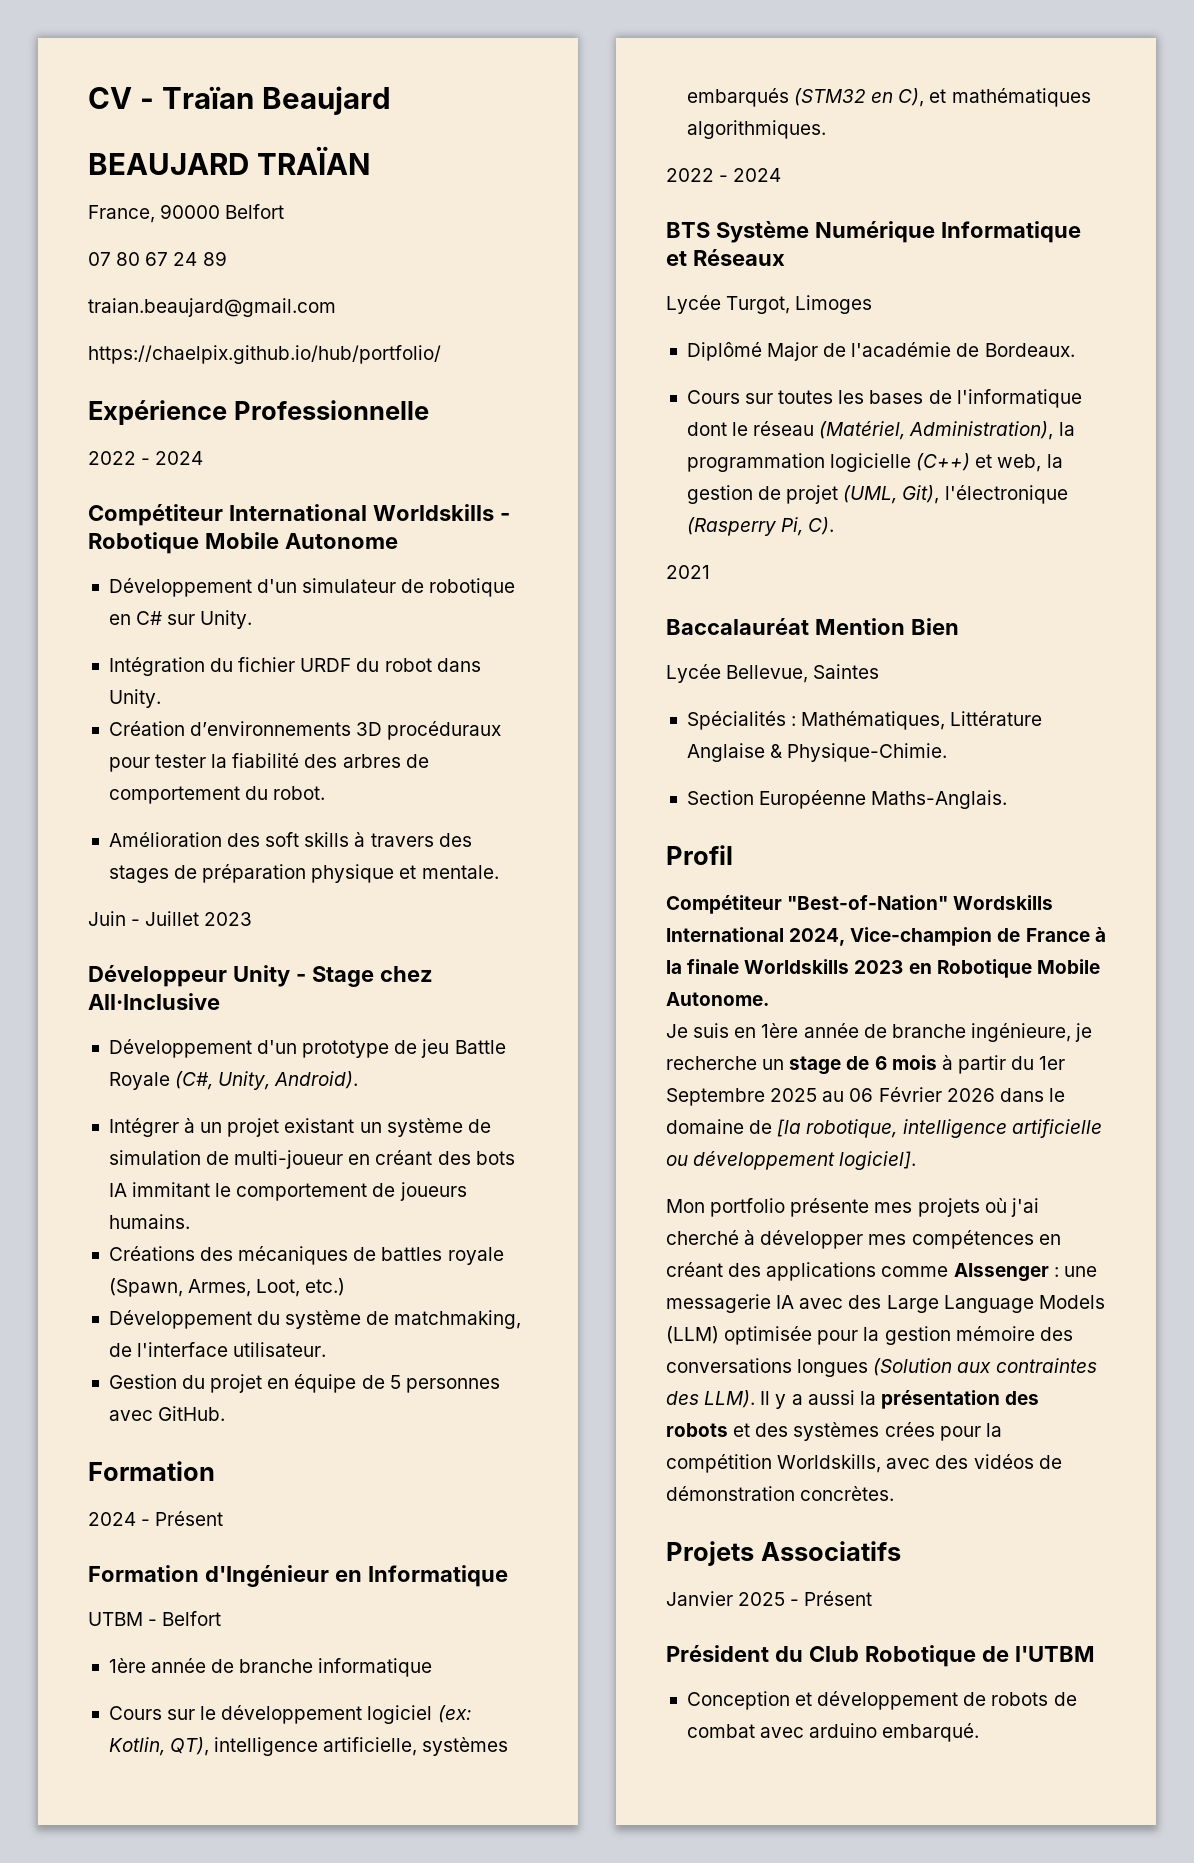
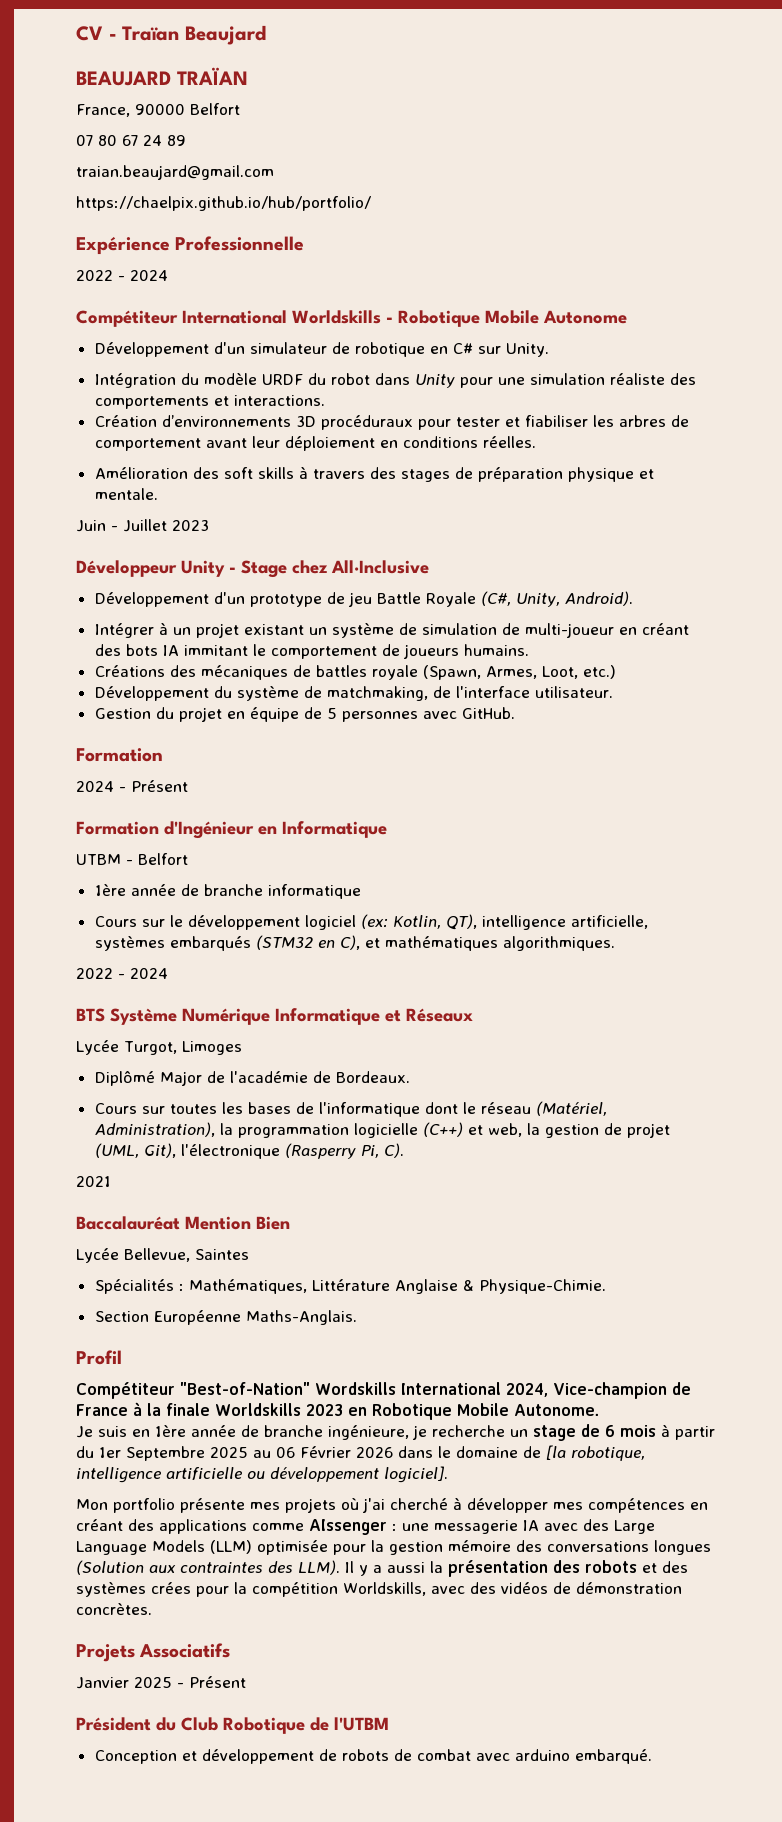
- Intégration du fichier URDF du robot dans Unity.
+ Intégration du modèle URDF du robot dans Unity pour une simulation réaliste des comportements et interactions.
- Création d’environnements 3D procéduraux pour tester la fiabilité des arbres de comportement du robot.
+ Création d’environnements 3D procéduraux pour tester et fiabiliser les arbres de comportement avant leur déploiement en conditions réelles.

